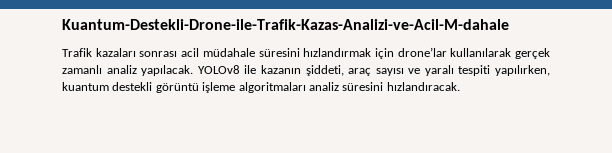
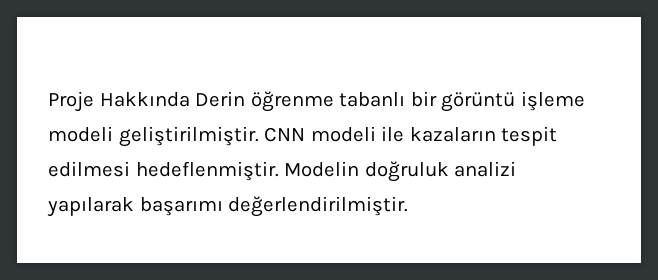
- Kuantum-Destekli-Drone-ile-Trafik-Kazas-Analizi-ve-Acil-M-dahale
- Trafik kazaları sonrası acil müdahale süresini hızlandırmak için drone’lar kullanılarak gerçek zamanlı analiz yapılacak. YOLOv8 ile kazanın şiddeti, araç sayısı ve yaralı tespiti yapılırken, kuantum destekli görüntü işleme algoritmaları analiz süresini hızlandıracak.
+ Proje Hakkında Derin öğrenme tabanlı bir görüntü işleme modeli geliştirilmiştir. CNN modeli ile kazaların tespit edilmesi hedeflenmiştir. Modelin doğruluk analizi yapılarak başarımı değerlendirilmiştir.

